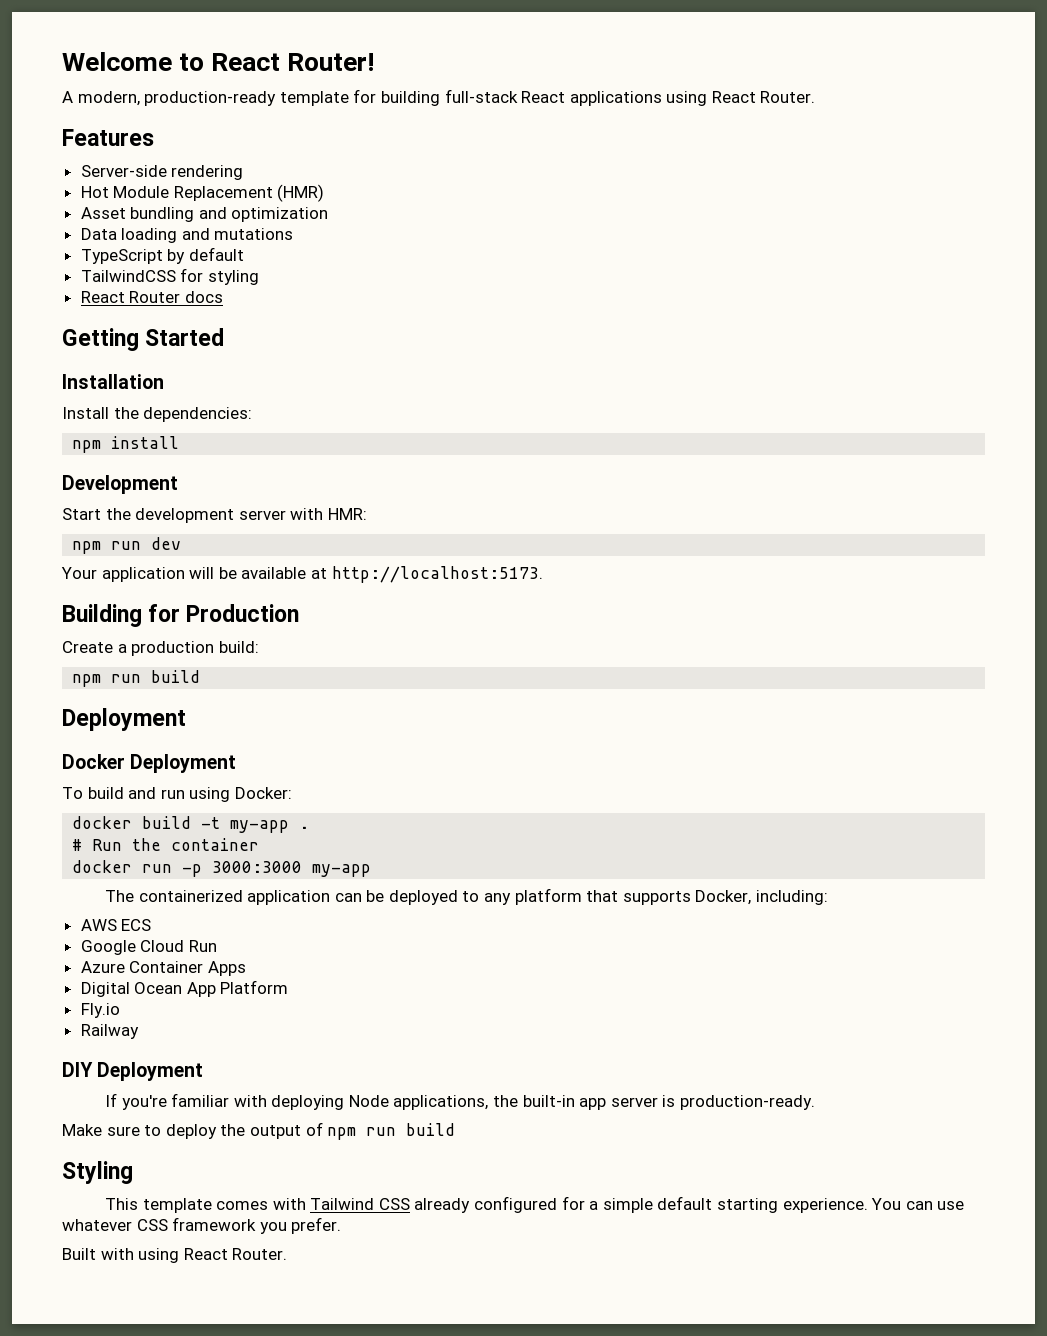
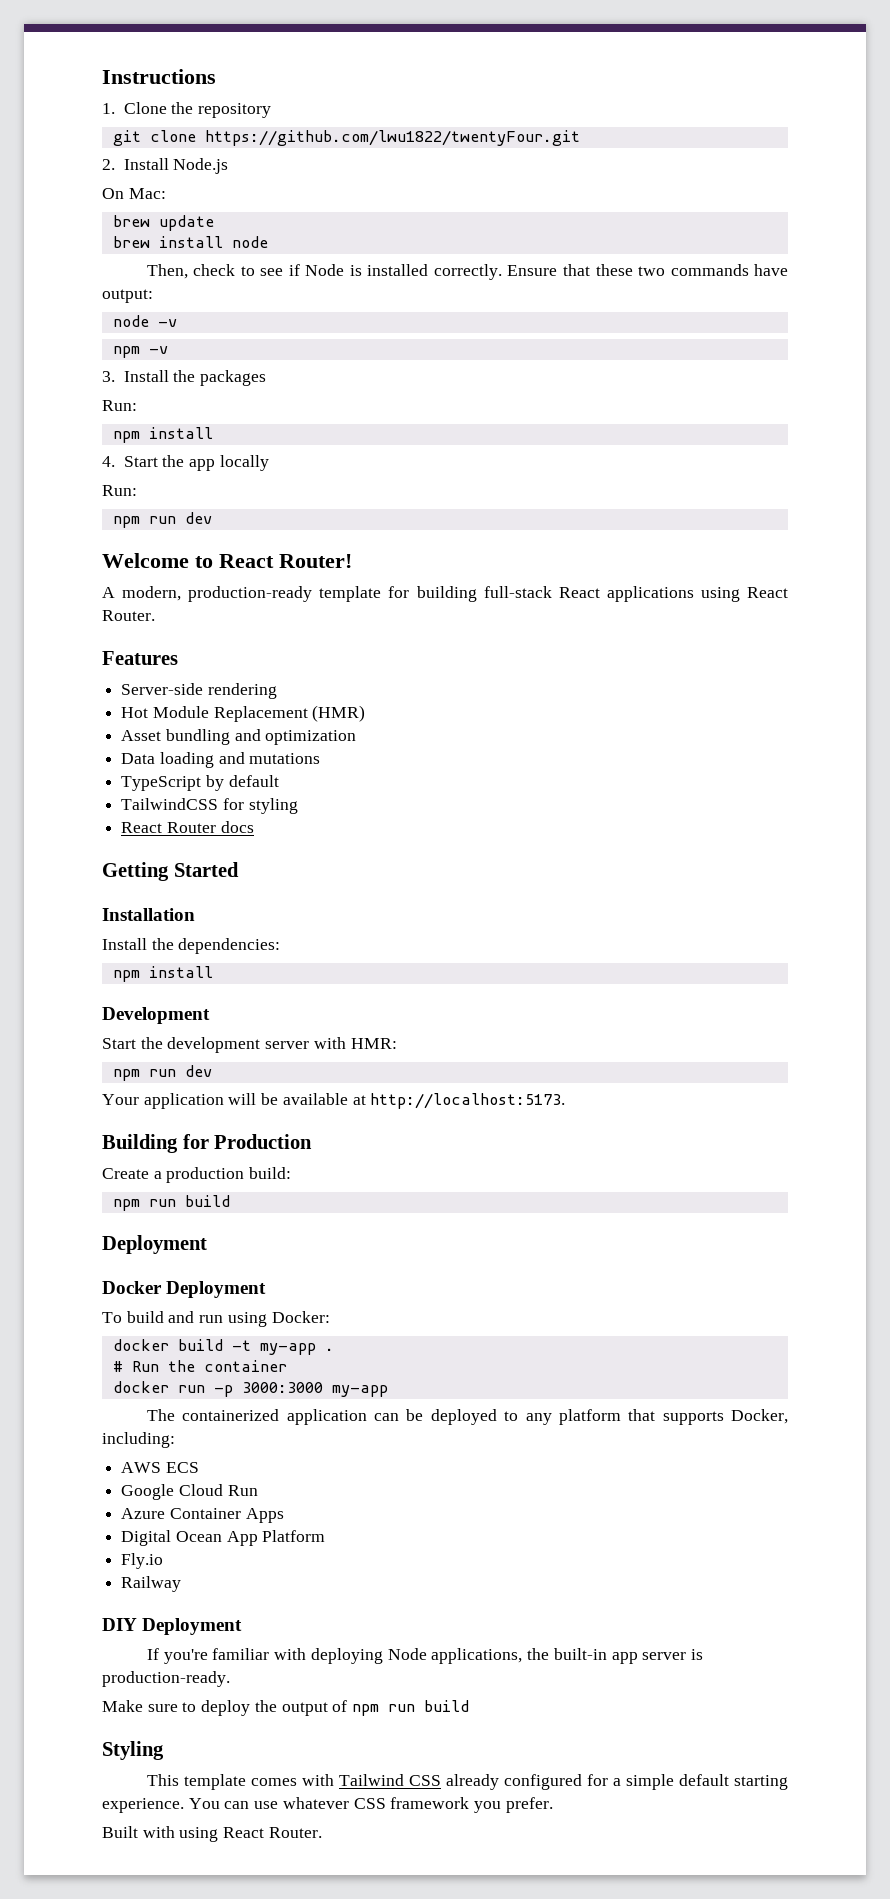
+ Instructions
+ 1. Clone the repository
+ git clone https://github.com/lwu1822/twentyFour.git
+ 2. Install Node.js
+ On Mac:
+ brew update
+ brew install node
+ Then, check to see if Node is installed correctly. Ensure that these two commands have output:
+ node -v
+ npm -v
+ 3. Install the packages
+ Run:
+ npm install
+ 4. Start the app locally
+ Run:
+ npm run dev

